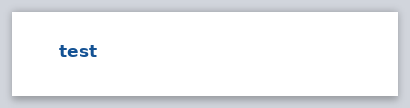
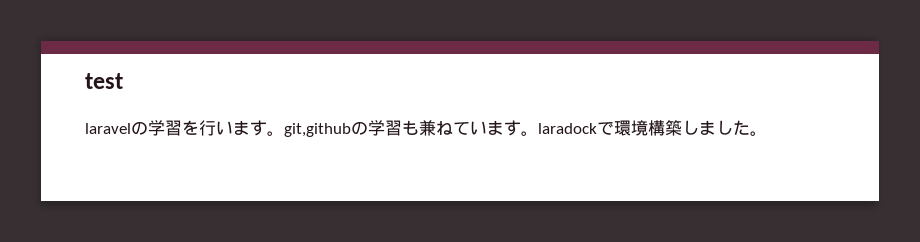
+ laravelの学習を行います。git,githubの学習も兼ねています。laradockで環境構築しました。

